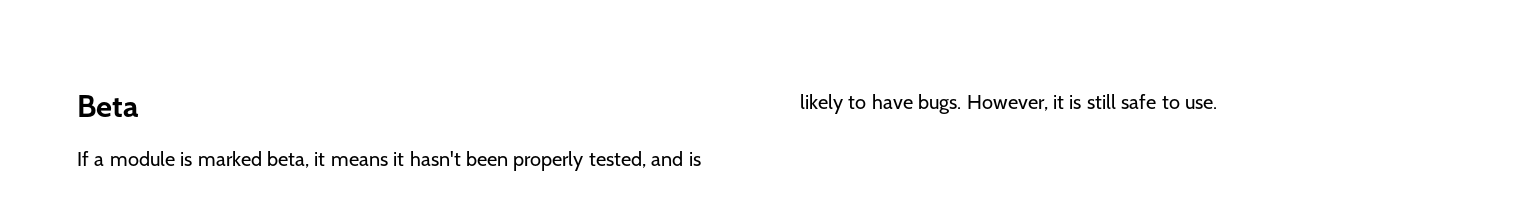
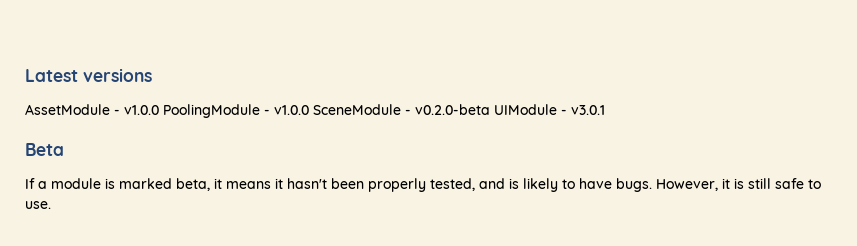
+ Latest versions
+ AssetModule - v1.0.0 PoolingModule - v1.0.0 SceneModule - v0.2.0-beta UIModule - v3.0.1

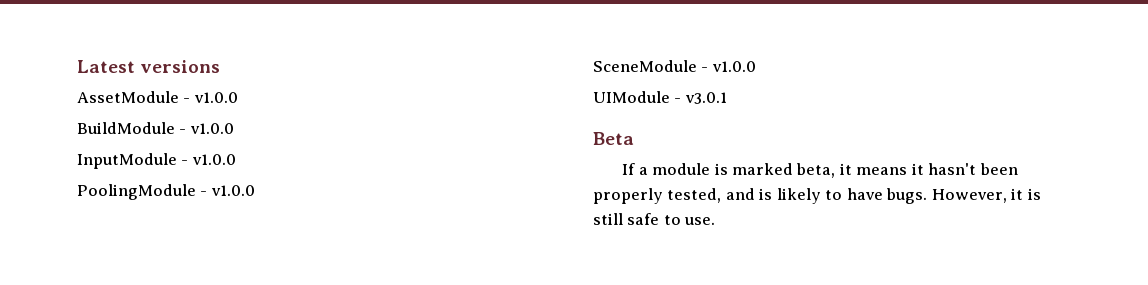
- AssetModule - v1.0.0 PoolingModule - v1.0.0 SceneModule - v0.2.0-beta UIModule - v3.0.1
+ AssetModule - v1.0.0
+ BuildModule - v1.0.0
+ InputModule - v1.0.0
+ PoolingModule - v1.0.0
+ SceneModule - v1.0.0
+ UIModule - v3.0.1

